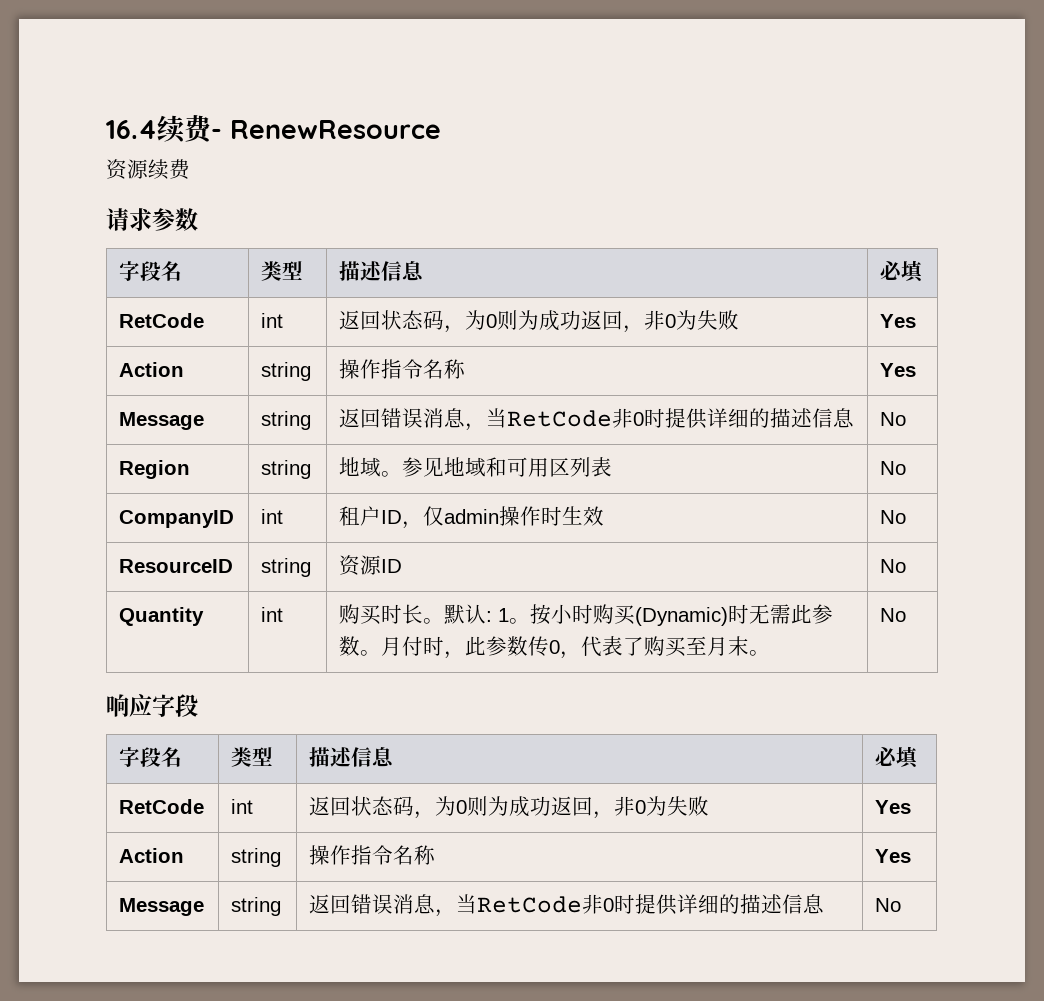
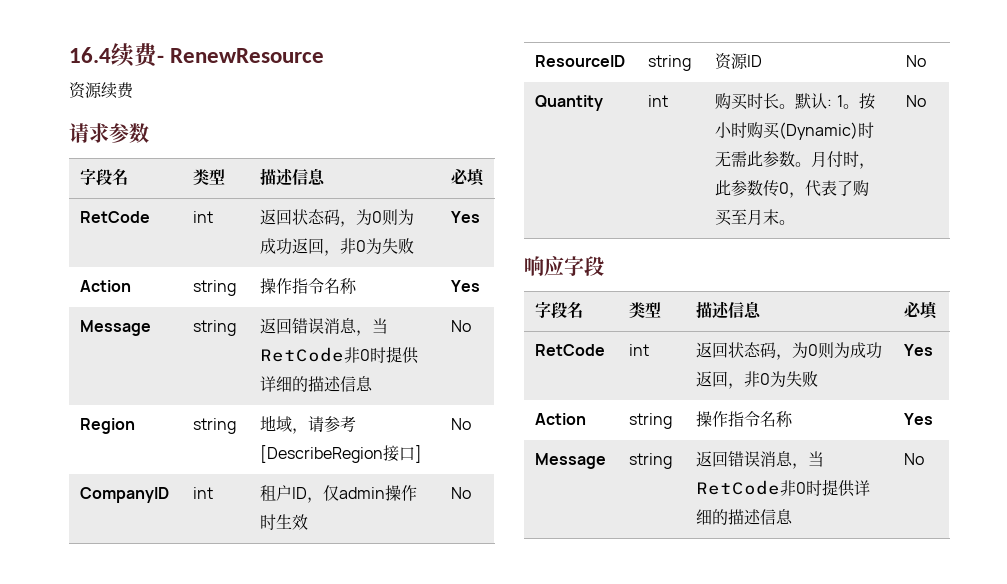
- Region | string | 地域。参见地域和可用区列表 | No
+ Region | string | 地域，请参考[DescribeRegion接口] | No

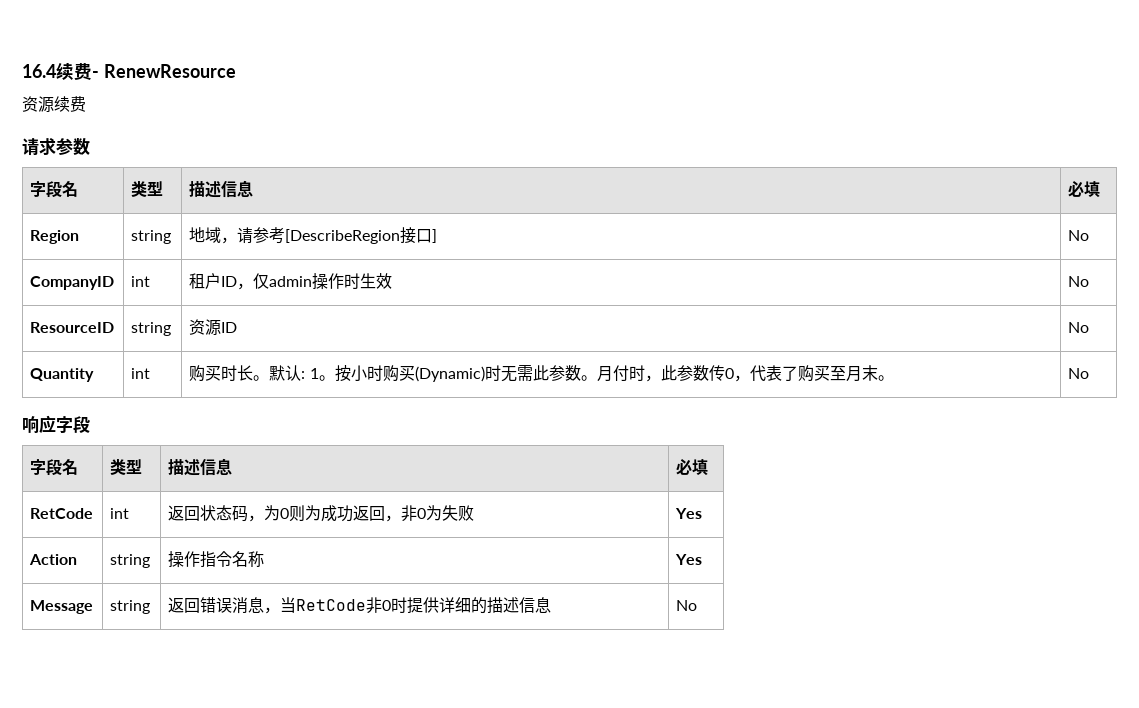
  请求参数
  字段名 | 类型 | 描述信息 | 必填
- RetCode | int | 返回状态码，为0则为成功返回，非0为失败 | Yes
- Action | string | 操作指令名称 | Yes
- Message | string | 返回错误消息，当RetCode非0时提供详细的描述信息 | No

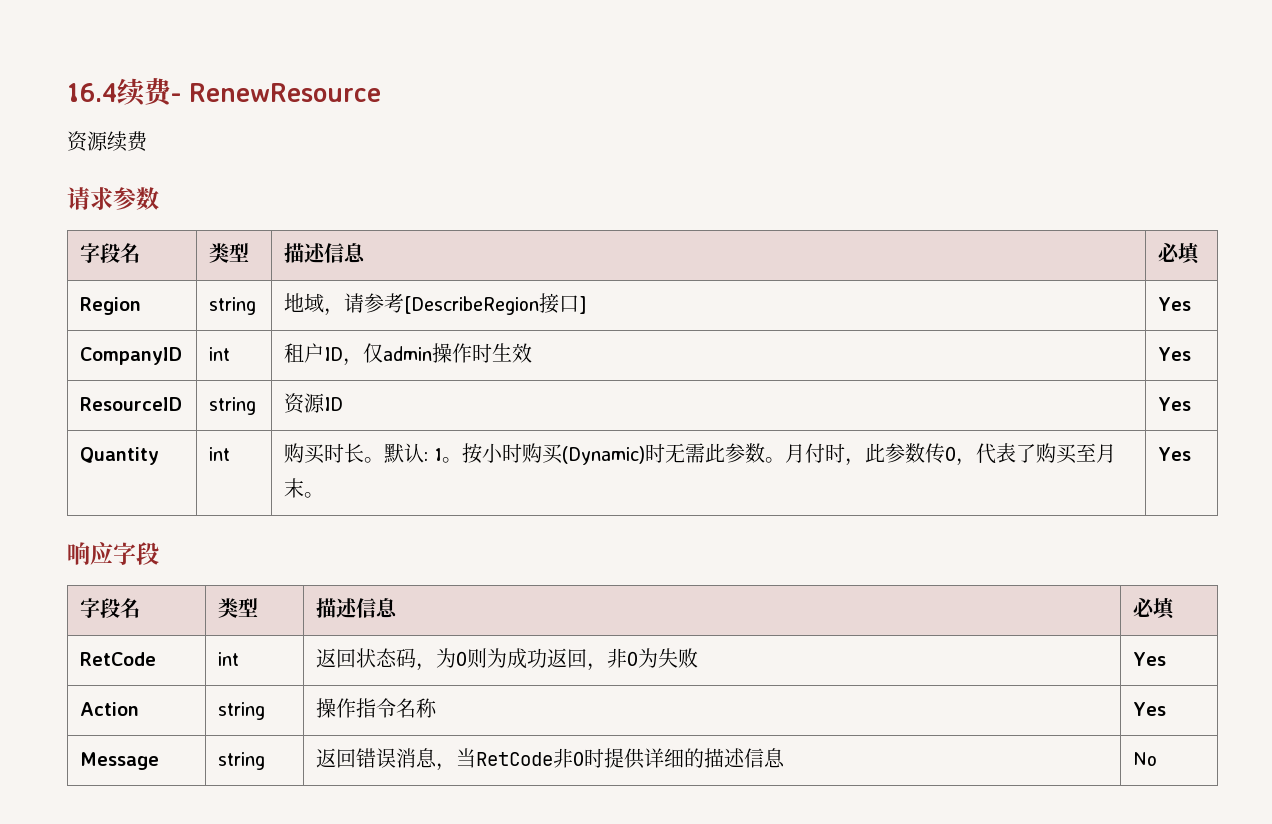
- Region | string | 地域，请参考[DescribeRegion接口] | No
+ Region | string | 地域，请参考[DescribeRegion接口] | Yes
- CompanyID | int | 租户ID，仅admin操作时生效 | No
+ CompanyID | int | 租户ID，仅admin操作时生效 | Yes
- ResourceID | string | 资源ID | No
+ ResourceID | string | 资源ID | Yes
- Quantity | int | 购买时长。默认: 1。按小时购买(Dynamic)时无需此参数。月付时，此参数传0，代表了购买至月末。 | No
+ Quantity | int | 购买时长。默认: 1。按小时购买(Dynamic)时无需此参数。月付时，此参数传0，代表了购买至月末。 | Yes

